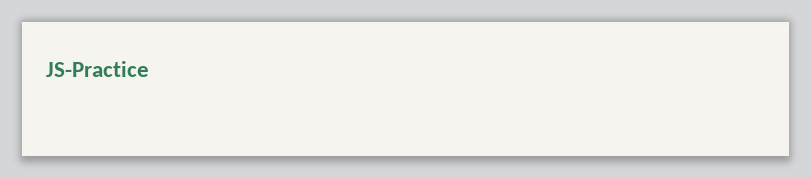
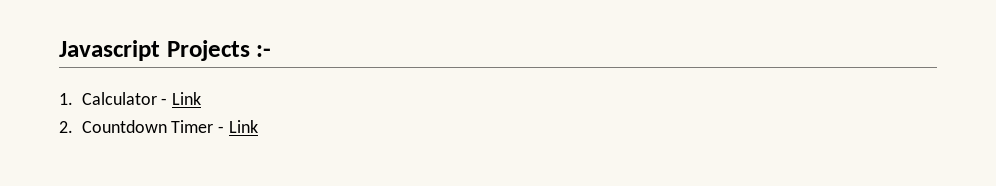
- JS-Practice
+ Javascript Projects :-
+ 1. Calculator - Link
+ 2. Countdown Timer - Link

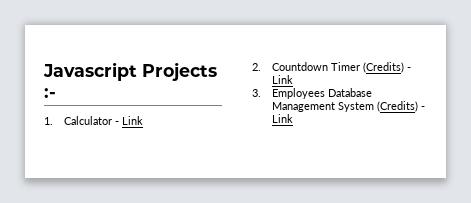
- 2. Countdown Timer - Link
+ 2. Countdown Timer (Credits) - Link
+ 3. Employees Database Management System (Credits) - Link

